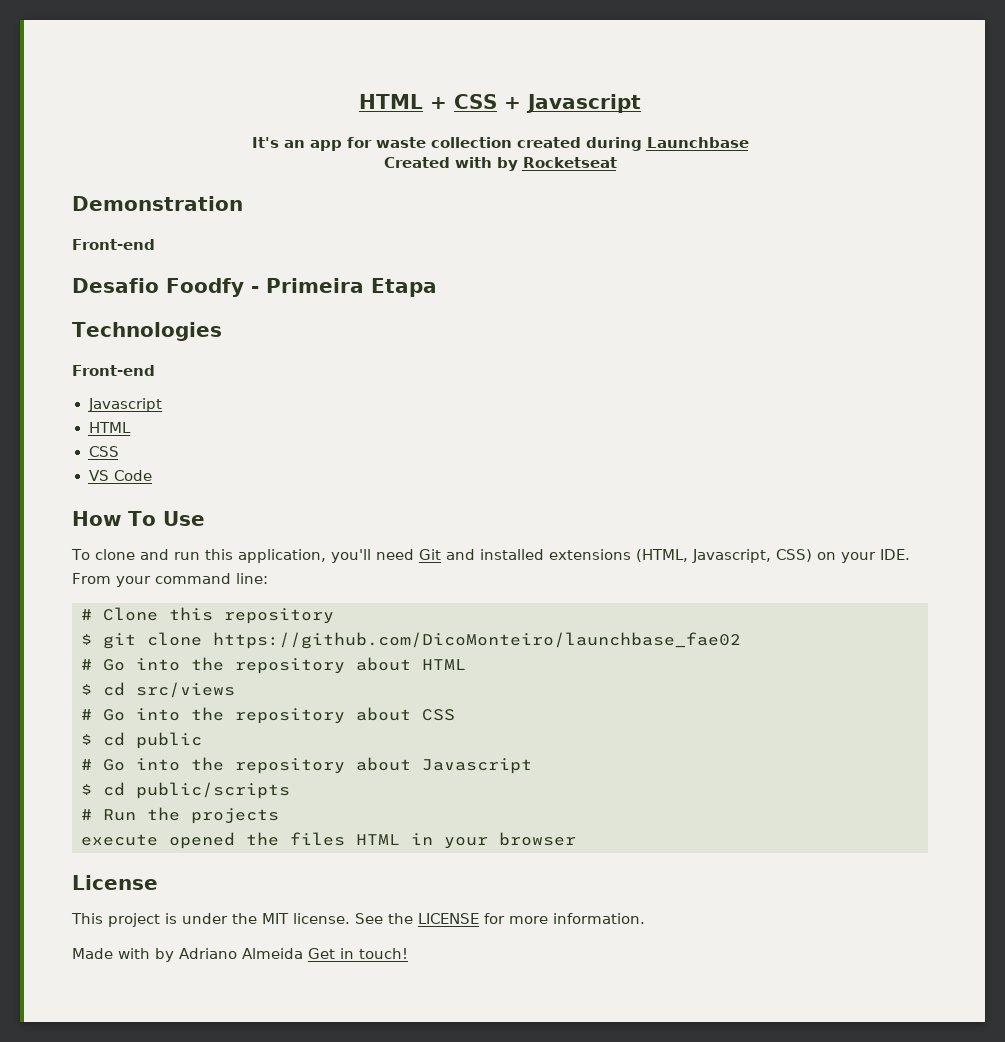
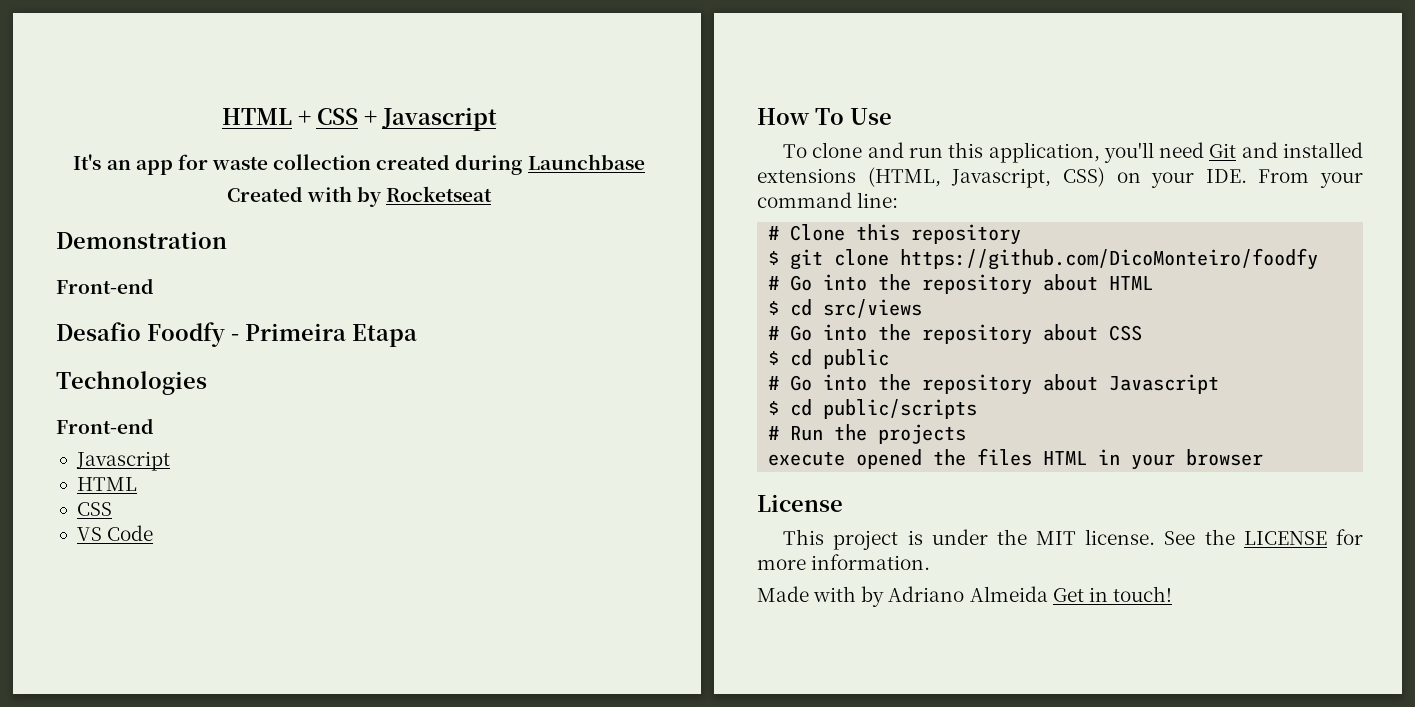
- $ git clone https://github.com/DicoMonteiro/launchbase_fae02
+ $ git clone https://github.com/DicoMonteiro/foodfy

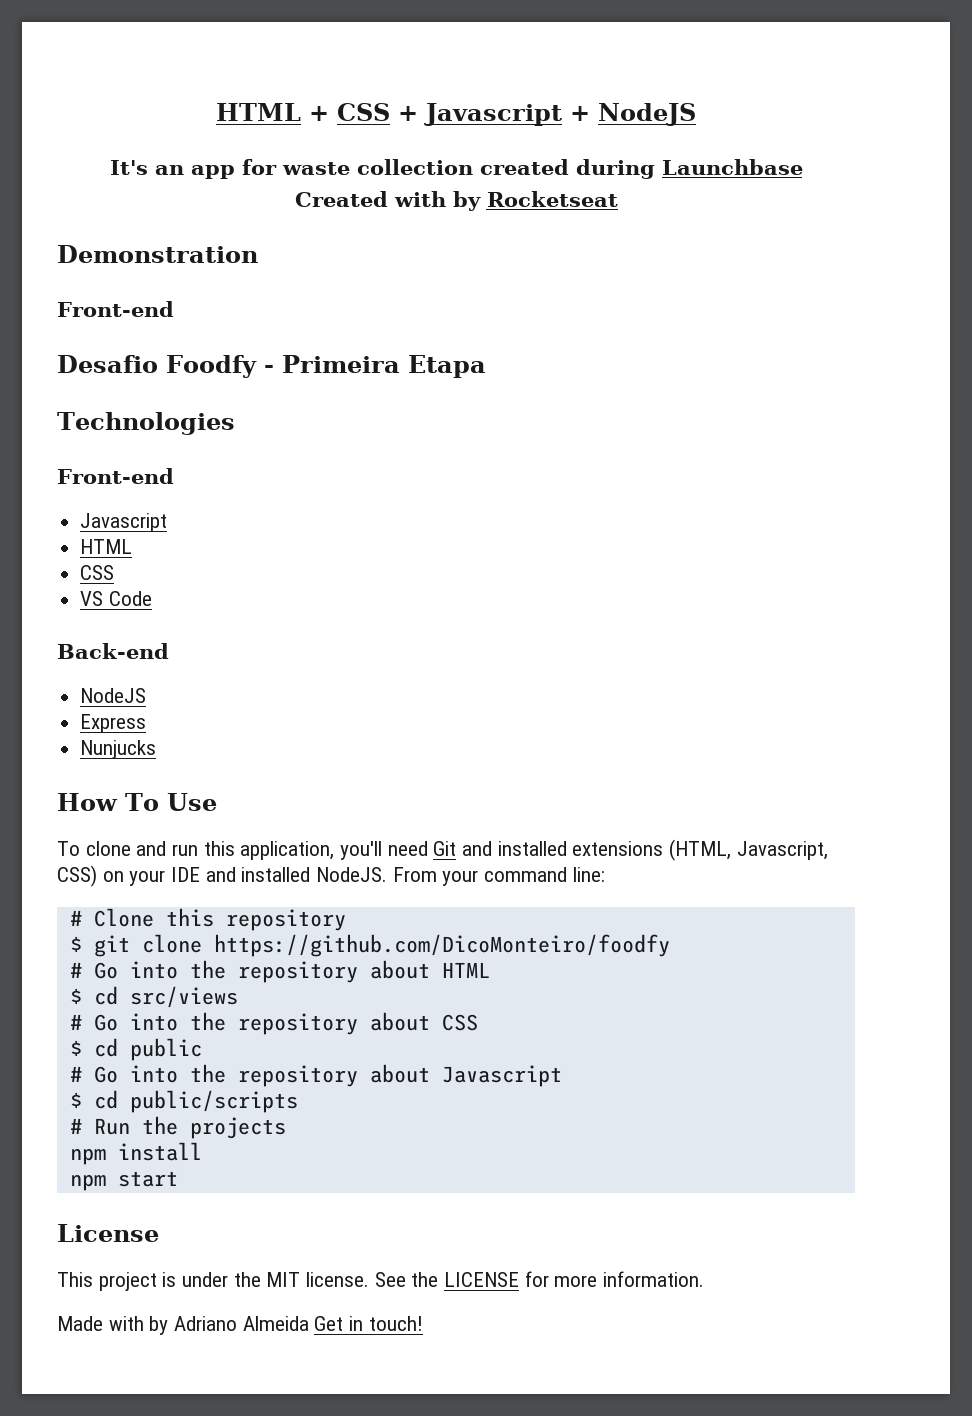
- HTML + CSS + Javascript
+ HTML + CSS + Javascript + NodeJS
+ Back-end
+ NodeJS
+ Express
+ Nunjucks
- To clone and run this application, you'll need Git and installed extensions (HTML, Javascript, CSS) on your IDE. From your command line:
+ To clone and run this application, you'll need Git and installed extensions (HTML, Javascript, CSS) on your IDE and installed NodeJS. From your command line:
- execute opened the files HTML in your browser
+ npm install
+ npm start

